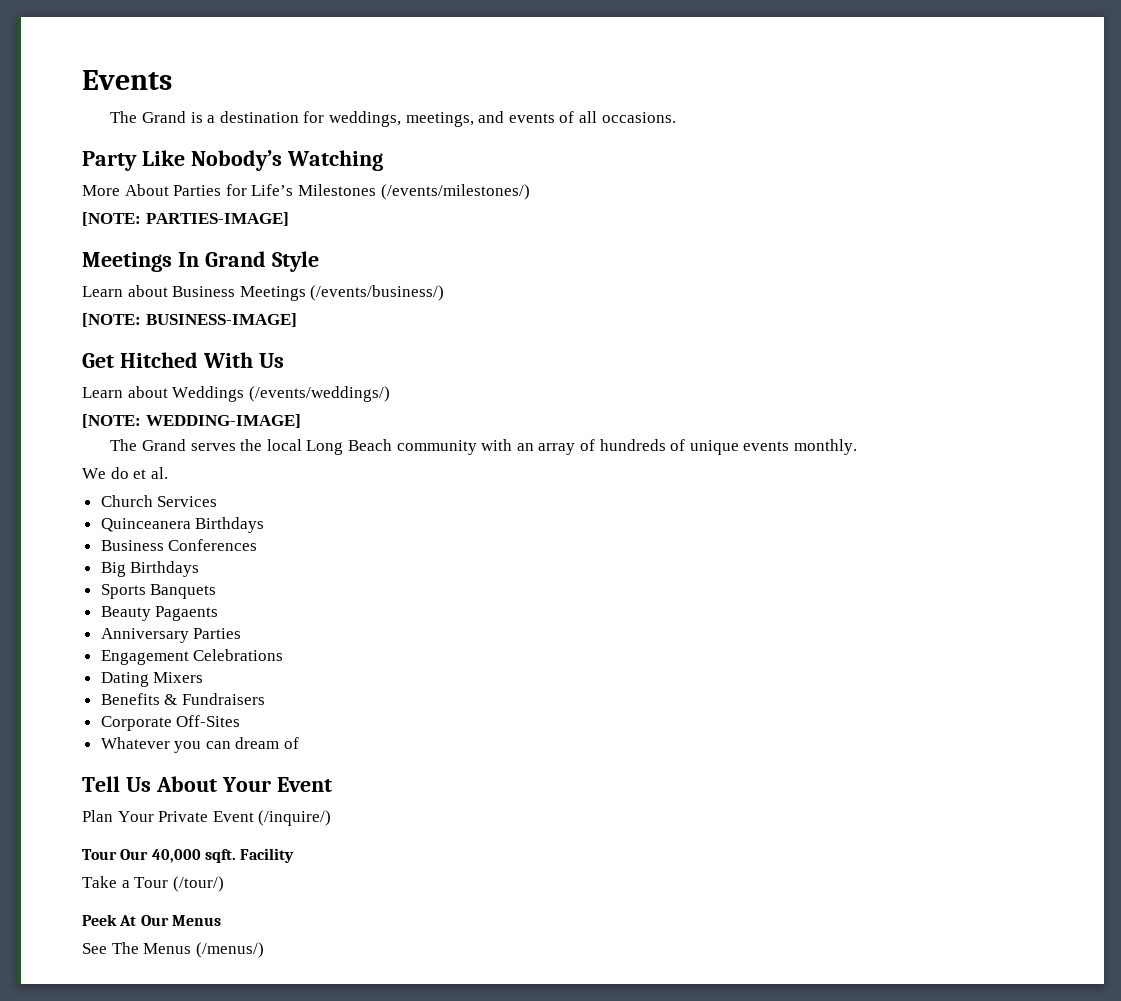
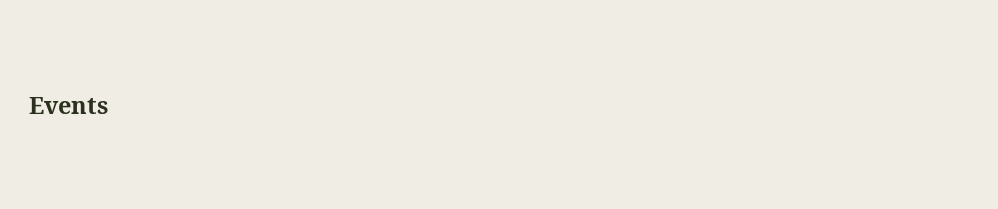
- The Grand is a destination for weddings, meetings, and events of all occasions.
- Party Like Nobody’s Watching
- More About Parties for Life’s Milestones (/events/milestones/)
- [NOTE: PARTIES-IMAGE]
- Meetings In Grand Style
- Learn about Business Meetings (/events/business/)
- [NOTE: BUSINESS-IMAGE]
- Get Hitched With Us
- Learn about Weddings (/events/weddings/)
- [NOTE: WEDDING-IMAGE]
- The Grand serves the local Long Beach community with an array of hundreds of unique events monthly.
- We do et al.
- Church Services
- Quinceanera Birthdays
- Business Conferences
- Big Birthdays
- Sports Banquets
- Beauty Pagaents
- Anniversary Parties
- Engagement Celebrations
- Dating Mixers
- Benefits & Fundraisers
- Corporate Off-Sites
- Whatever you can dream of
- Tell Us About Your Event
- Plan Your Private Event (/inquire/)
- Tour Our 40,000 sqft. Facility
- Take a Tour (/tour/)
- Peek At Our Menus
- See The Menus (/menus/)

